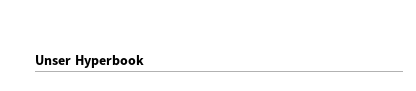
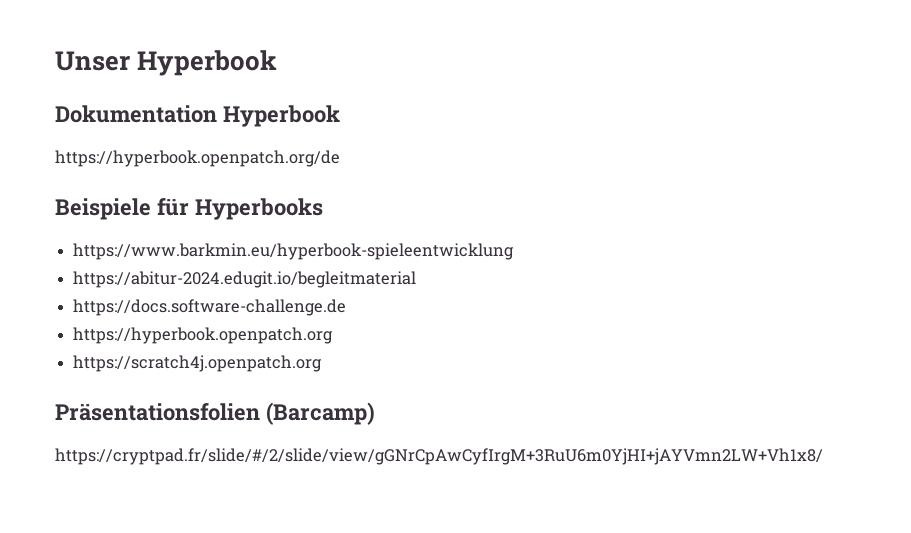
+ Dokumentation Hyperbook
+ https://hyperbook.openpatch.org/de
+ Beispiele für Hyperbooks
+ https://www.barkmin.eu/hyperbook-spieleentwicklung
+ https://abitur-2024.edugit.io/begleitmaterial
+ https://docs.software-challenge.de
+ https://hyperbook.openpatch.org
+ https://scratch4j.openpatch.org
+ Präsentationsfolien (Barcamp)
+ https://cryptpad.fr/slide/#/2/slide/view/gGNrCpAwCyfIrgM+3RuU6m0YjHI+jAYVmn2LW+Vh1x8/

